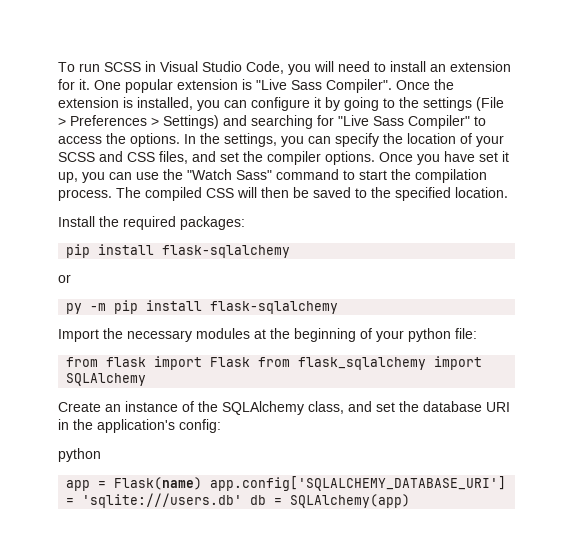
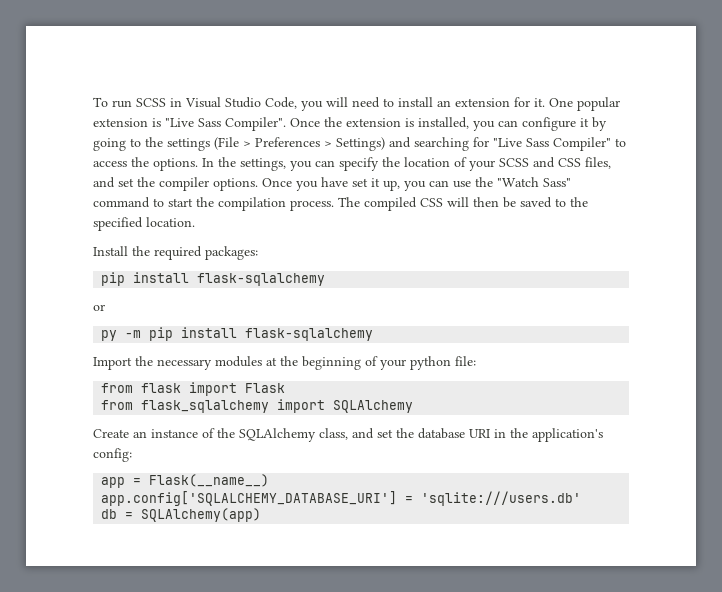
- from flask import Flask from flask_sqlalchemy import SQLAlchemy
+ from flask import Flask
+ from flask_sqlalchemy import SQLAlchemy
  Create an instance of the SQLAlchemy class, and set the database URI in the application's config:
- python
- app = Flask(name) app.config['SQLALCHEMY_DATABASE_URI'] = 'sqlite:///users.db' db = SQLAlchemy(app)
+ app = Flask(__name__)
+ app.config['SQLALCHEMY_DATABASE_URI'] = 'sqlite:///users.db'
+ db = SQLAlchemy(app)

